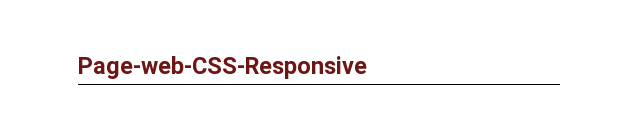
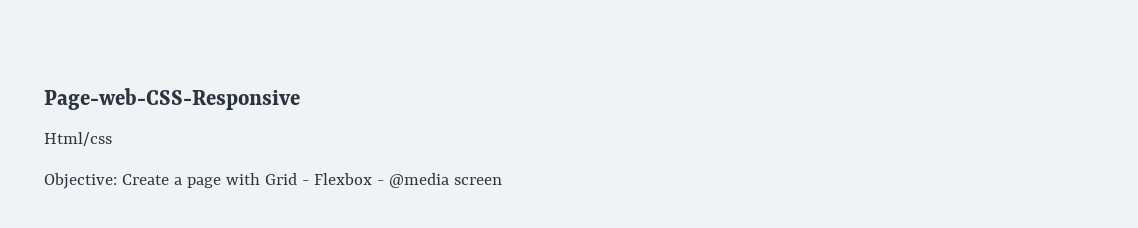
+ Html/css
+ Objective: Create a page with Grid - Flexbox - @media screen

